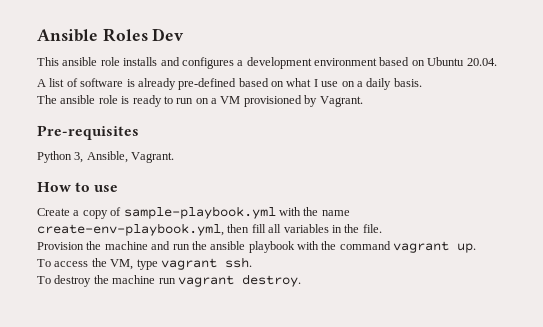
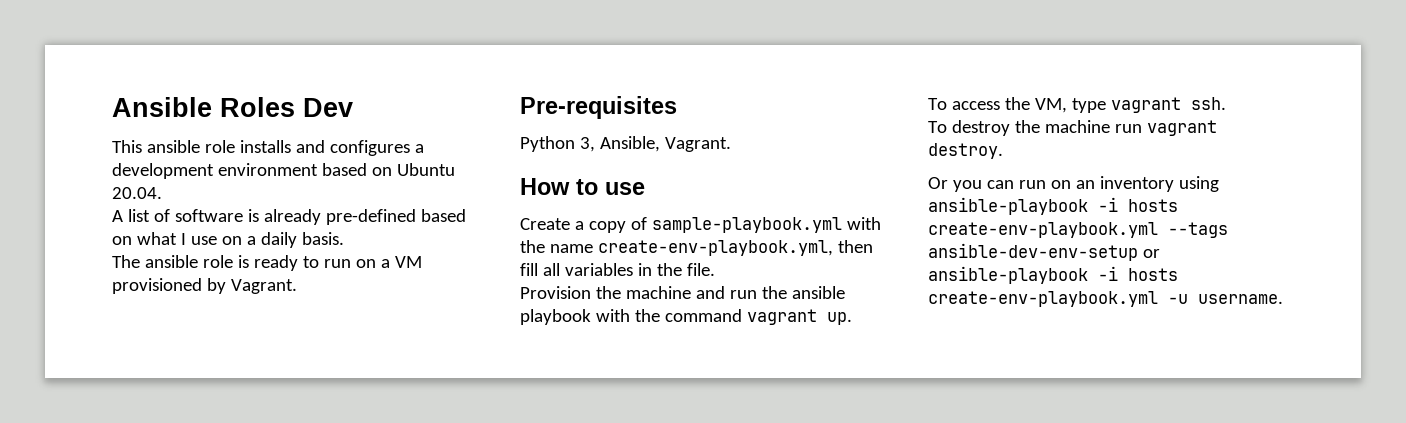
+ Or you can run on an inventory using ansible-playbook -i hosts create-env-playbook.yml --tags ansible-dev-env-setup or ansible-playbook -i hosts create-env-playbook.yml -u username.

